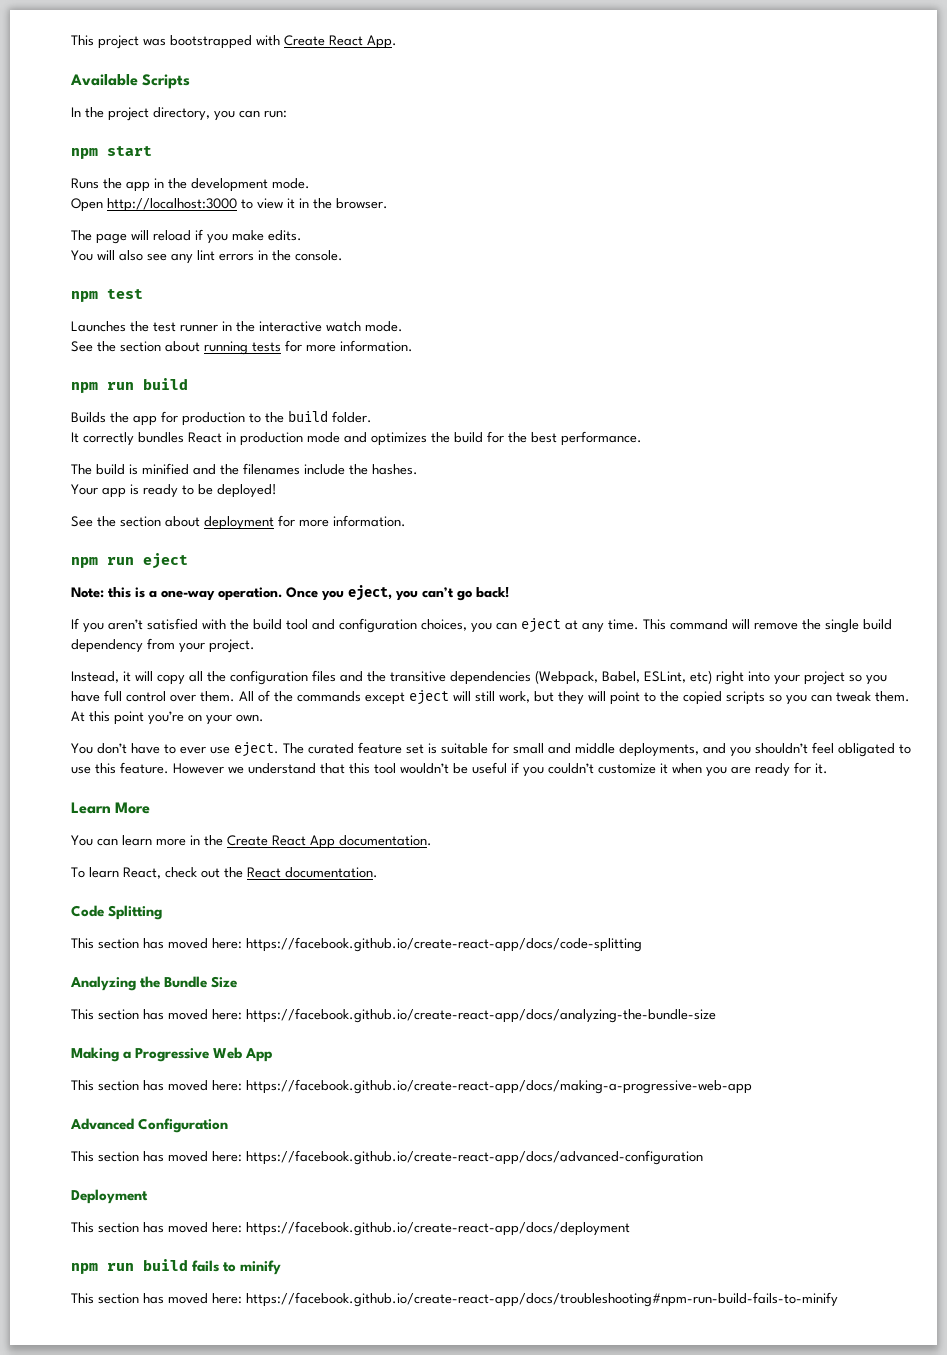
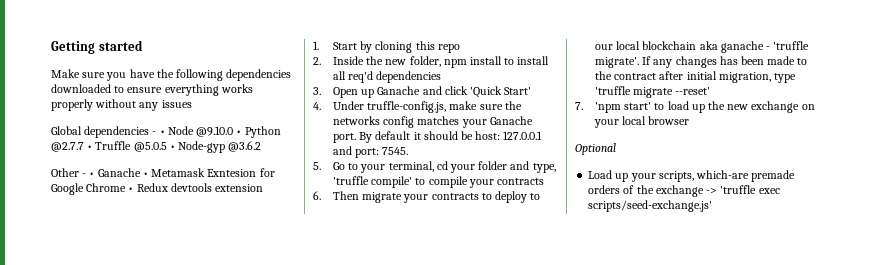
- This project was bootstrapped with Create React App.
- Available Scripts
- In the project directory, you can run:
- npm start
- Runs the app in the development mode.
- Open http://localhost:3000 to view it in the browser.
- The page will reload if you make edits.
- You will also see any lint errors in the console.
- npm test
- Launches the test runner in the interactive watch mode.
- See the section about running tests for more information.
- npm run build
- Builds the app for production to the build folder.
- It correctly bundles React in production mode and optimizes the build for the best performance.
- The build is minified and the filenames include the hashes.
- Your app is ready to be deployed!
- See the section about deployment for more information.
- npm run eject
- Note: this is a one-way operation. Once you eject, you can’t go back!
- If you aren’t satisfied with the build tool and configuration choices, you can eject at any time. This command will remove the single build dependency from your project.
- Instead, it will copy all the configuration files and the transitive dependencies (Webpack, Babel, ESLint, etc) right into your project so you have full control over them. All of the commands except eject will still work, but they will point to the copied scripts so you can tweak them. At this point you’re on your own.
- You don’t have to ever use eject. The curated feature set is suitable for small and middle deployments, and you shouldn’t feel obligated to use this feature. However we understand that this tool wouldn’t be useful if you couldn’t customize it when you are ready for it.
- Learn More
- You can learn more in the Create React App documentation.
- To learn React, check out the React documentation.
- Code Splitting
- This section has moved here: https://facebook.github.io/create-react-app/docs/code-splitting
- Analyzing the Bundle Size
- This section has moved here: https://facebook.github.io/create-react-app/docs/analyzing-the-bundle-size
- Making a Progressive Web App
- This section has moved here: https://facebook.github.io/create-react-app/docs/making-a-progressive-web-app
- Advanced Configuration
- This section has moved here: https://facebook.github.io/create-react-app/docs/advanced-configuration
- Deployment
- This section has moved here: https://facebook.github.io/create-react-app/docs/deployment
- npm run build fails to minify
- This section has moved here: https://facebook.github.io/create-react-app/docs/troubleshooting#npm-run-build-fails-to-minify
+ Getting started
+ Make sure you have the following dependencies downloaded to ensure everything works properly without any issues
+ Global dependencies - • Node @9.10.0 • Python @2.7.7 • Truffle @5.0.5 • Node-gyp @3.6.2
+ Other - • Ganache • Metamask Exntesion for Google Chrome • Redux devtools extension
+ 1. Start by cloning this repo
+ 2. Inside the new folder, npm install to install all req'd dependencies
+ 3. Open up Ganache and click 'Quick Start'
+ 4. Under truffle-config.js, make sure the networks config matches your Ganache port. By default it should be host: 127.0.0.1 and port: 7545.
+ 5. Go to your terminal, cd your folder and type, 'truffle compile' to compile your contracts
+ 6. Then migrate your contracts to deploy to our local blockchain aka ganache - 'truffle migrate'. If any changes has been made to the contract after initial migration, type 'truffle migrate --reset'
+ 7. 'npm start' to load up the new exchange on your local browser
+ Optional
+ Load up your scripts, which-are premade orders of the exchange -> 'truffle exec scripts/seed-exchange.js'

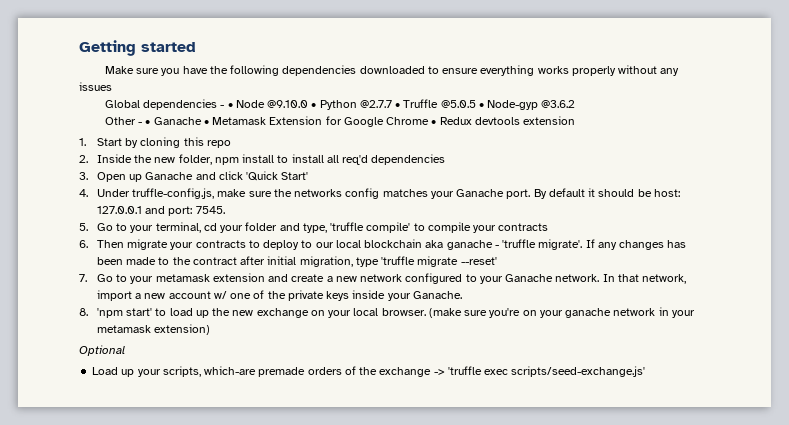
- Other - • Ganache • Metamask Exntesion for Google Chrome • Redux devtools extension
+ Other - • Ganache • Metamask Extension for Google Chrome • Redux devtools extension
- 7. 'npm start' to load up the new exchange on your local browser
+ 7. Go to your metamask extension and create a new network configured to your Ganache network. In that network, import a new account w/ one of the private keys inside your Ganache.
+ 8. 'npm start' to load up the new exchange on your local browser. (make sure you're on your ganache network in your metamask extension)

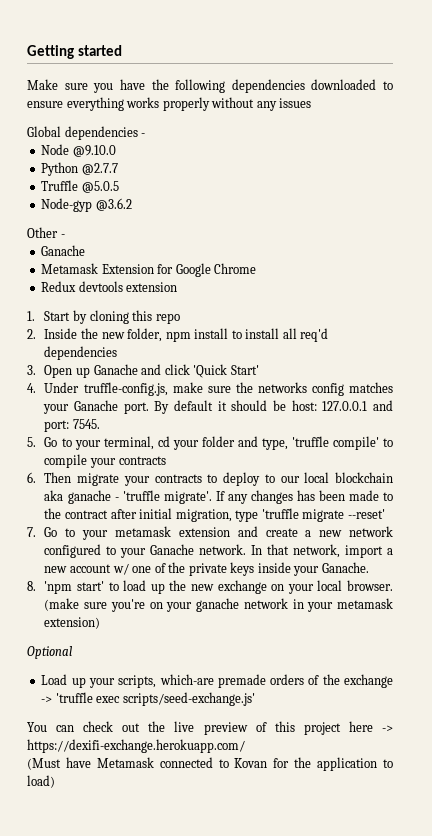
- Global dependencies - • Node @9.10.0 • Python @2.7.7 • Truffle @5.0.5 • Node-gyp @3.6.2
+ Global dependencies -
+ Node @9.10.0
+ Python @2.7.7
+ Truffle @5.0.5
+ Node-gyp @3.6.2
- Other - • Ganache • Metamask Extension for Google Chrome • Redux devtools extension
+ Other -
+ Ganache
+ Metamask Extension for Google Chrome
+ Redux devtools extension
+ You can check out the live preview of this project here -> https://dexifi-exchange.herokuapp.com/
+ (Must have Metamask connected to Kovan for the application to load)

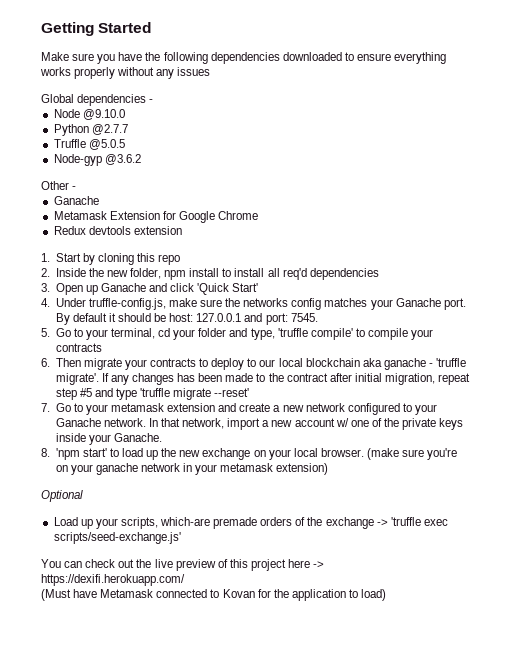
- Getting started
+ Getting Started
- If any changes has been made to the contract after initial migration, type 'truffle migrate --reset'
+ If any changes has been made to the contract after initial migration, repeat step #5 and type 'truffle migrate --reset'
- You can check out the live preview of this project here -> https://dexifi-exchange.herokuapp.com/
+ You can check out the live preview of this project here -> https://dexifi.herokuapp.com/

